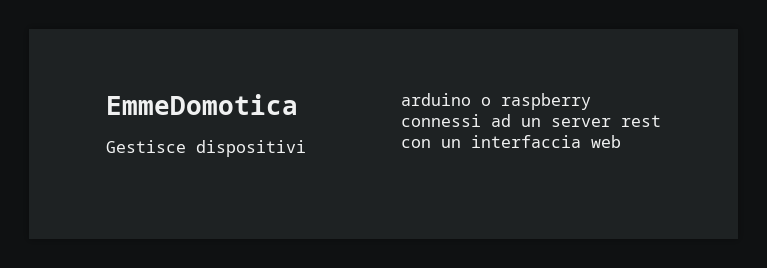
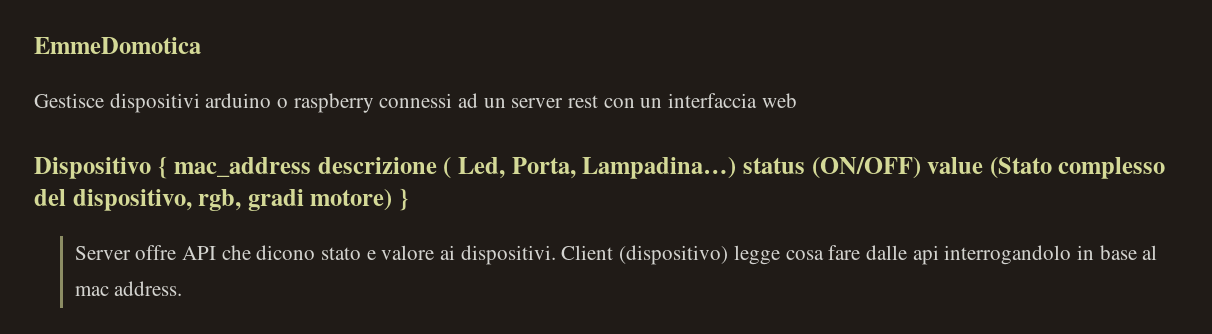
+ Dispositivo { mac_address descrizione ( Led, Porta, Lampadina…) status (ON/OFF) value (Stato complesso del dispositivo, rgb, gradi motore) }
+ Server offre API che dicono stato e valore ai dispositivi. Client (dispositivo) legge cosa fare dalle api interrogandolo in base al mac address.

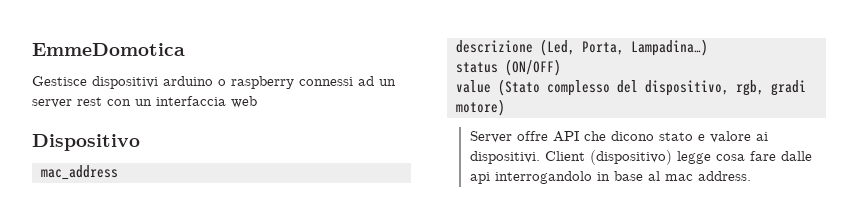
- Dispositivo { mac_address descrizione ( Led, Porta, Lampadina…) status (ON/OFF) value (Stato complesso del dispositivo, rgb, gradi motore) }
+ Dispositivo
+ mac_address
+ descrizione (Led, Porta, Lampadina…)
+ status (ON/OFF)
+ value (Stato complesso del dispositivo, rgb, gradi motore)

